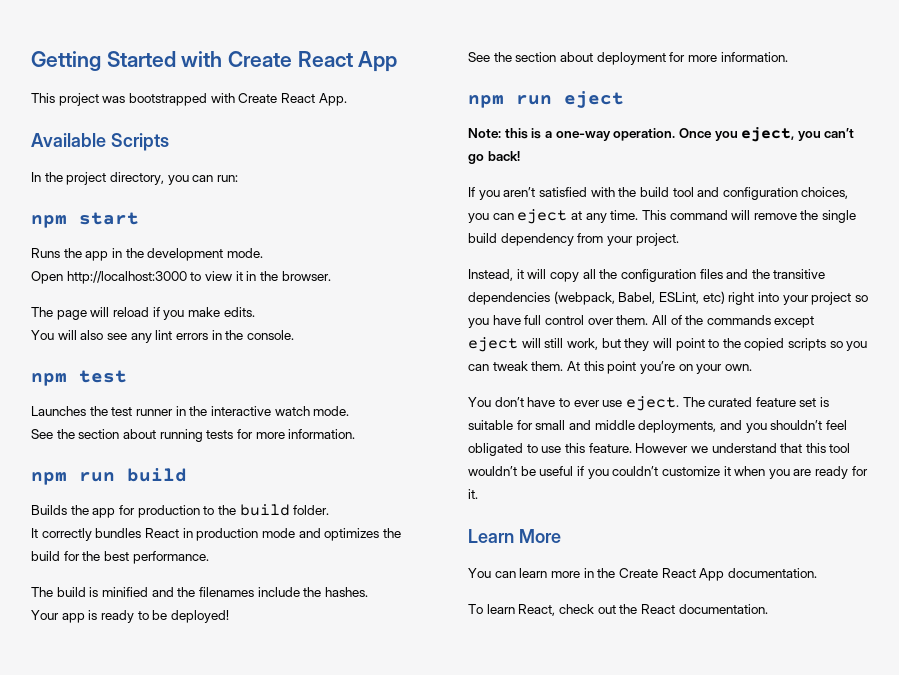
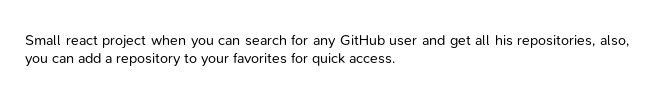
- Getting Started with Create React App
- This project was bootstrapped with Create React App.
- Available Scripts
- In the project directory, you can run:
- npm start
- Runs the app in the development mode.
- Open http://localhost:3000 to view it in the browser.
- The page will reload if you make edits.
- You will also see any lint errors in the console.
- npm test
- Launches the test runner in the interactive watch mode.
- See the section about running tests for more information.
- npm run build
- Builds the app for production to the build folder.
- It correctly bundles React in production mode and optimizes the build for the best performance.
- The build is minified and the filenames include the hashes.
- Your app is ready to be deployed!
- See the section about deployment for more information.
- npm run eject
- Note: this is a one-way operation. Once you eject, you can’t go back!
- If you aren’t satisfied with the build tool and configuration choices, you can eject at any time. This command will remove the single build dependency from your project.
- Instead, it will copy all the configuration files and the transitive dependencies (webpack, Babel, ESLint, etc) right into your project so you have full control over them. All of the commands except eject will still work, but they will point to the copied scripts so you can tweak them. At this point you’re on your own.
- You don’t have to ever use eject. The curated feature set is suitable for small and middle deployments, and you shouldn’t feel obligated to use this feature. However we understand that this tool wouldn’t be useful if you couldn’t customize it when you are ready for it.
- Learn More
- You can learn more in the Create React App documentation.
- To learn React, check out the React documentation.
+ Small react project when you can search for any GitHub user and get all his repositories, also, you can add a repository to your favorites for quick access.

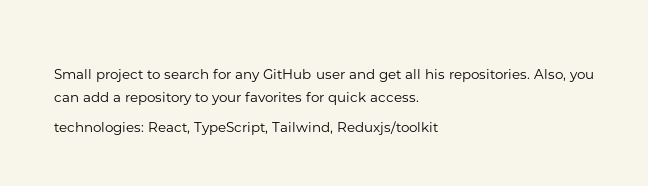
- Small react project when you can search for any GitHub user and get all his repositories, also, you can add a repository to your favorites for quick access.
+ Small project to search for any GitHub user and get all his repositories. Also, you can add a repository to your favorites for quick access.
+ technologies: React, TypeScript, Tailwind, Reduxjs/toolkit

